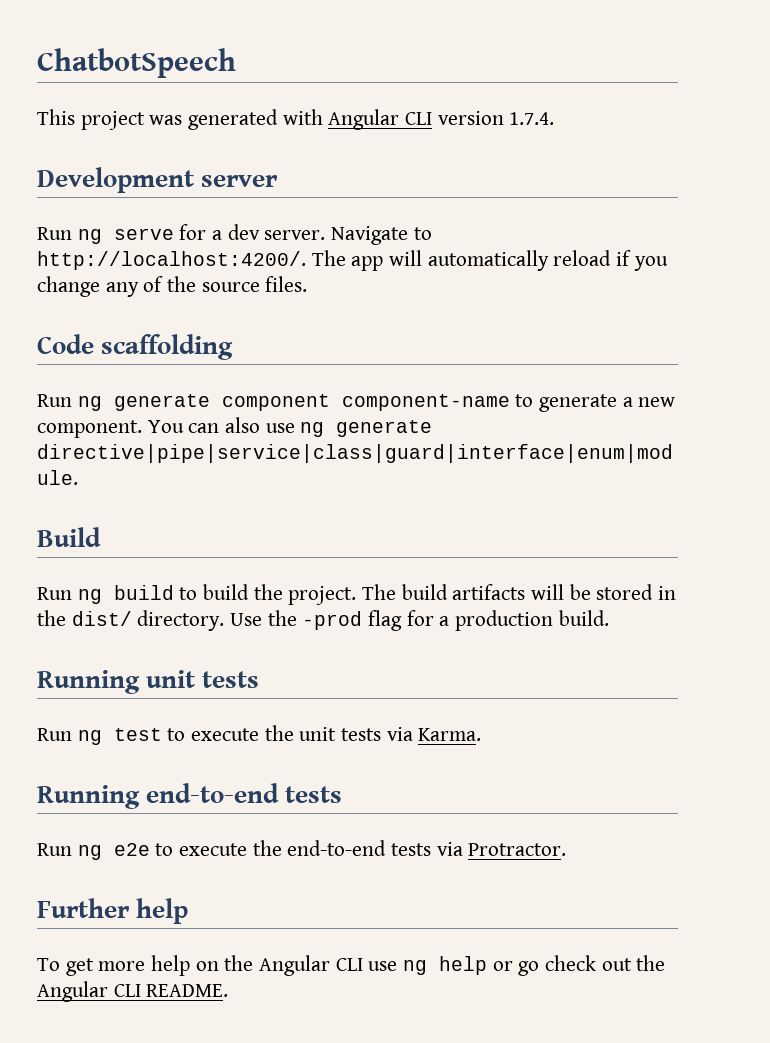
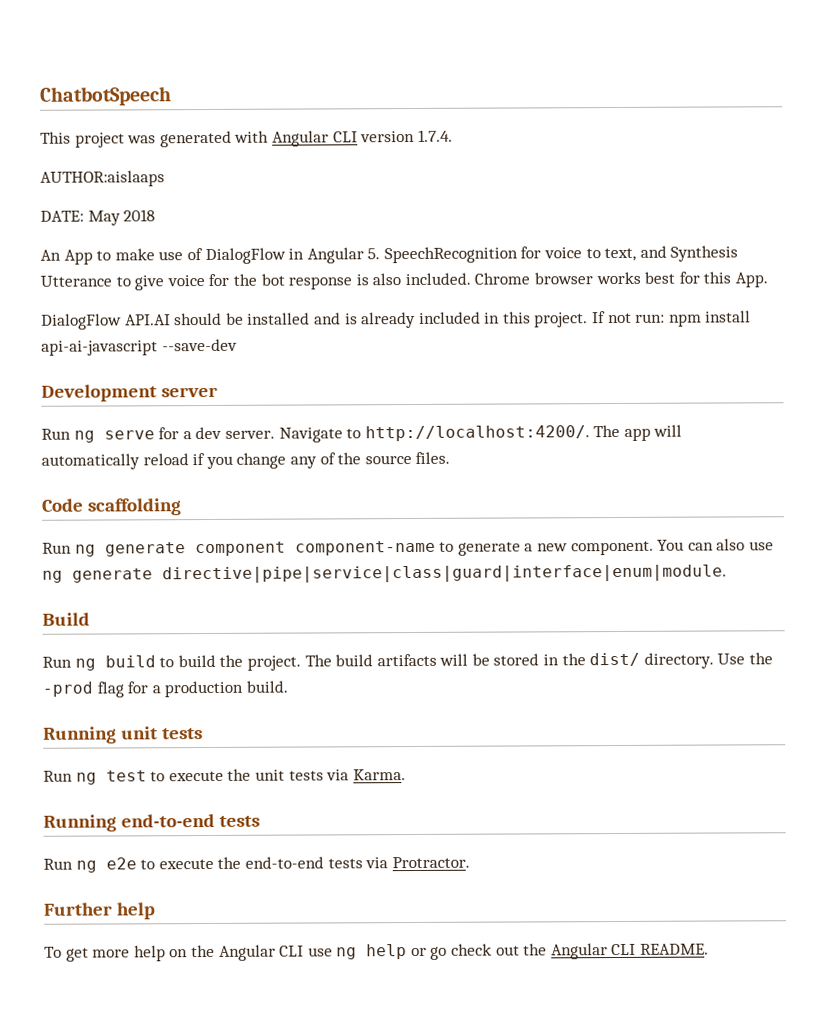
+ AUTHOR:aislaaps
+ DATE: May 2018
+ An App to make use of DialogFlow in Angular 5. SpeechRecognition for voice to text, and Synthesis Utterance to give voice for the bot response is also included. Chrome browser works best for this App.
+ DialogFlow API.AI should be installed and is already included in this project. If not run: npm install api-ai-javascript --save-dev

